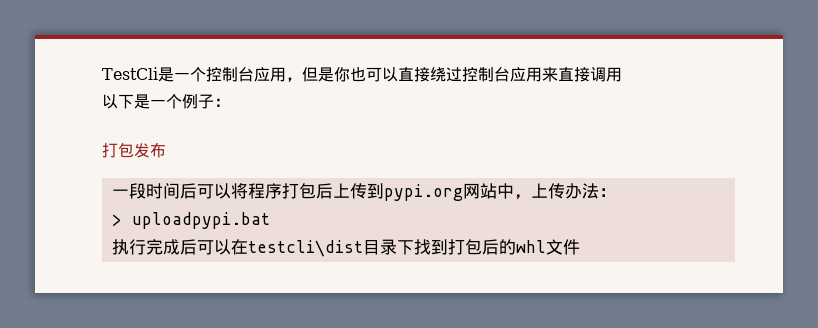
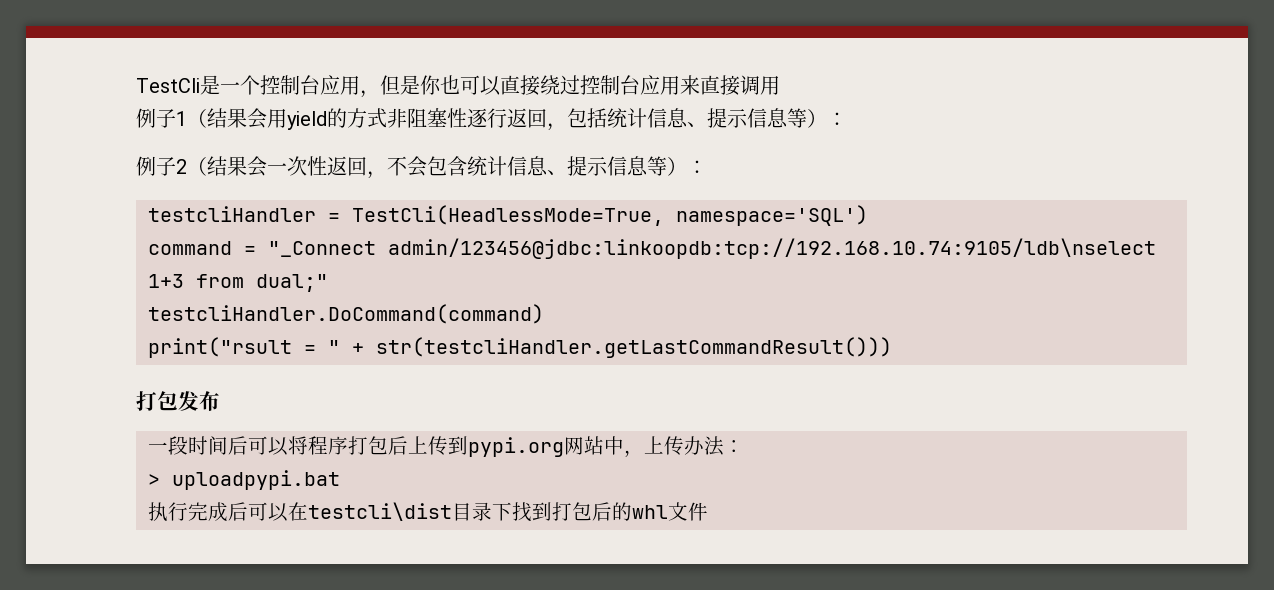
- 以下是一个例子：
+ 例子1（结果会用yield的方式非阻塞性逐行返回，包括统计信息、提示信息等）：
+ 例子2（结果会一次性返回，不会包含统计信息、提示信息等）：
+ testcliHandler = TestCli(HeadlessMode=True, namespace='SQL')
+ command = "_Connect admin/123456@jdbc:linkoopdb:tcp://192.168.10.74:9105/ldb\nselect 1+3 from dual;"
+ testcliHandler.DoCommand(command)
+ print("rsult = " + str(testcliHandler.getLastCommandResult()))

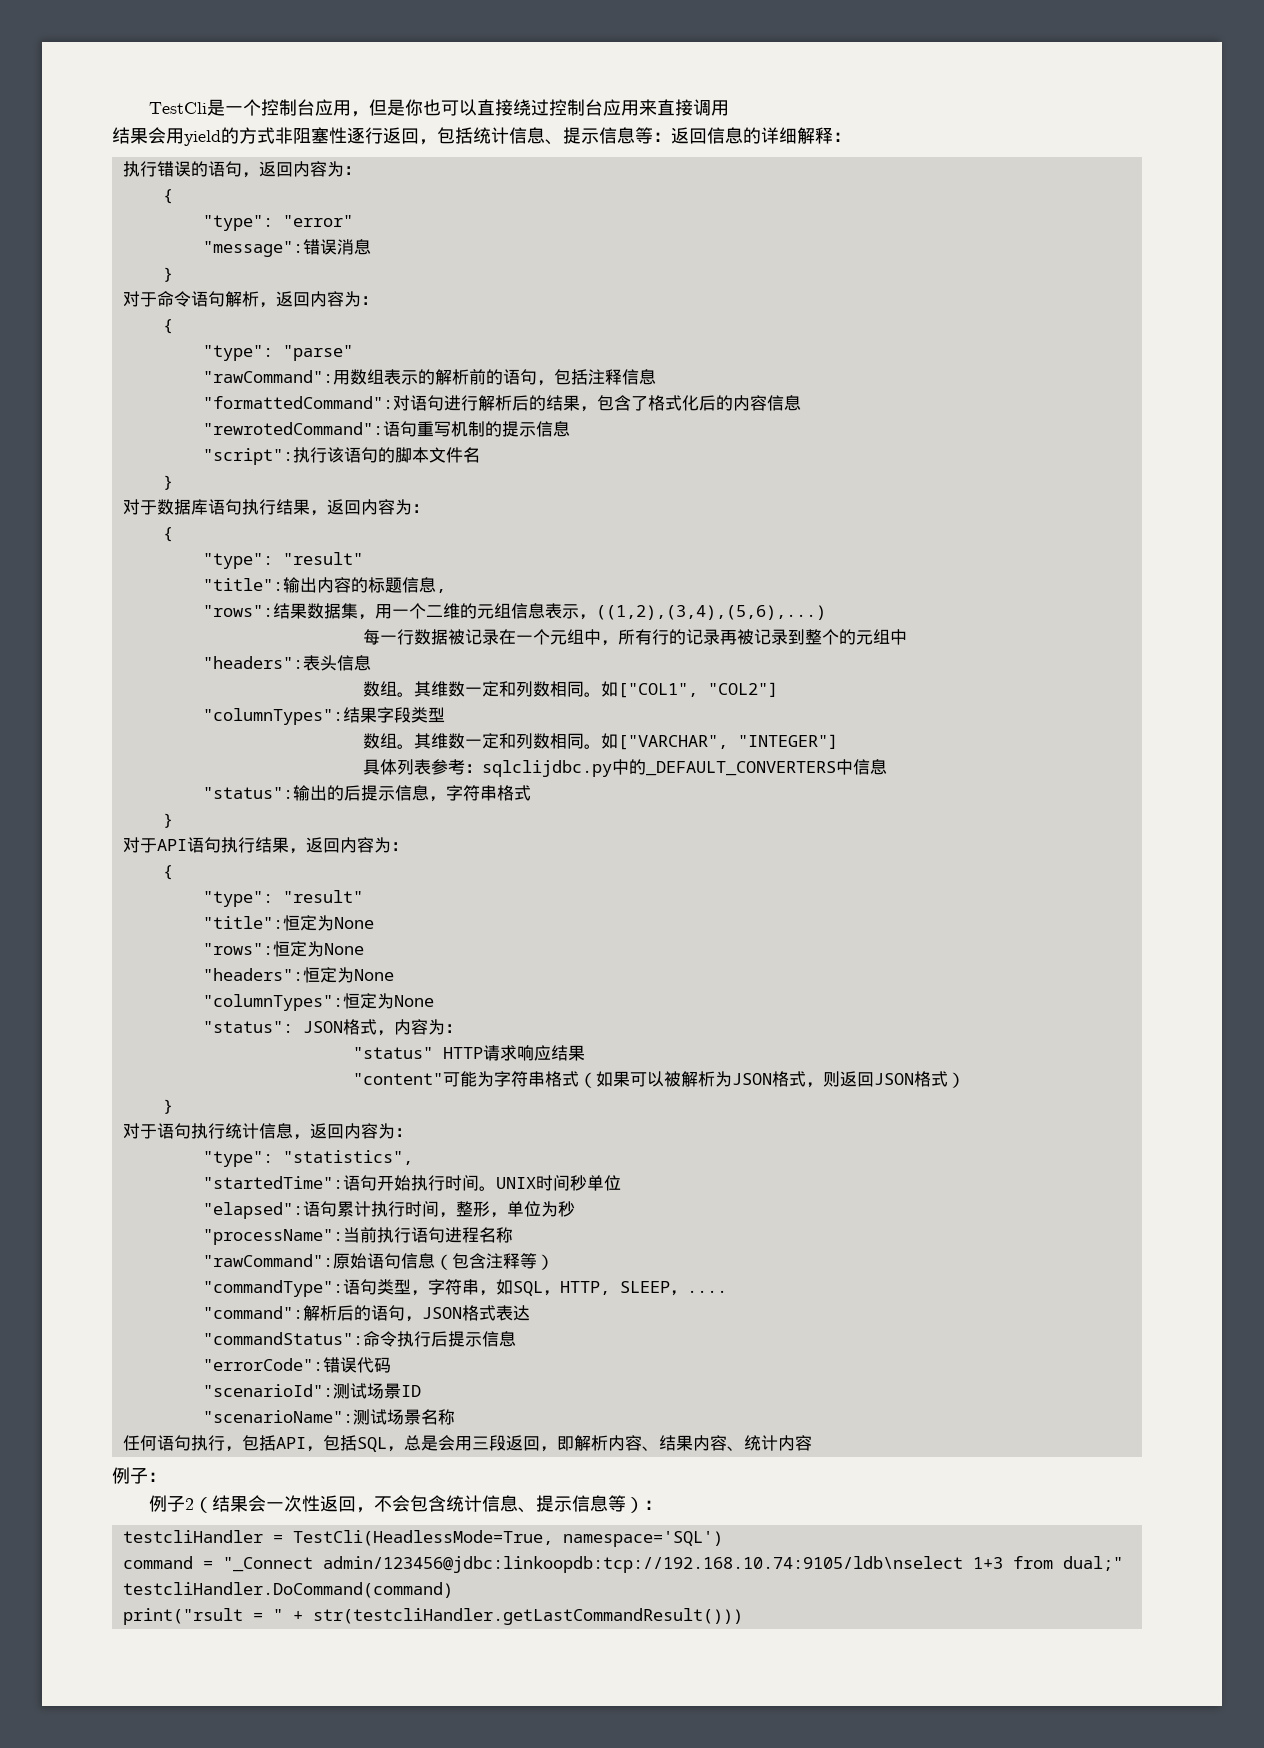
- 例子1（结果会用yield的方式非阻塞性逐行返回，包括统计信息、提示信息等）：
+ 结果会用yield的方式非阻塞性逐行返回，包括统计信息、提示信息等：返回信息的详细解释：
+ 执行错误的语句，返回内容为：
+ {
+ "type": "error"
+ "message":错误消息
+ }
+ 对于命令语句解析，返回内容为：
+ {
+ "type": "parse"
+ "rawCommand":用数组表示的解析前的语句，包括注释信息
+ "formattedCommand":对语句进行解析后的结果，包含了格式化后的内容信息
+ "rewrotedCommand":语句重写机制的提示信息
+ "script":执行该语句的脚本文件名
+ }
+ 对于数据库语句执行结果，返回内容为：
+ {
+ "type": "result"
+ "title":输出内容的标题信息,
+ "rows":结果数据集，用一个二维的元组信息表示，((1,2),(3,4),(5,6),...)
+ 每一行数据被记录在一个元组中，所有行的记录再被记录到整个的元组中
+ "headers":表头信息
+ 数组。其维数一定和列数相同。如["COL1", "COL2"]
+ "columnTypes":结果字段类型
+ 数组。其维数一定和列数相同。如["VARCHAR", "INTEGER"]
+ 具体列表参考：sqlclijdbc.py中的_DEFAULT_CONVERTERS中信息
+ "status":输出的后提示信息，字符串格式
+ }
+ 对于API语句执行结果，返回内容为：
+ {
+ "type": "result"
+ "title":恒定为None
+ "rows":恒定为None
+ "headers":恒定为None
+ "columnTypes":恒定为None
+ "status": JSON格式，内容为：
+ "status" HTTP请求响应结果
+ "content"可能为字符串格式（如果可以被解析为JSON格式，则返回JSON格式）
+ }
+ 对于语句执行统计信息，返回内容为：
+ "type": "statistics",
+ "startedTime":语句开始执行时间。UNIX时间秒单位
+ "elapsed":语句累计执行时间，整形，单位为秒
+ "processName":当前执行语句进程名称
+ "rawCommand":原始语句信息（包含注释等）
+ "commandType":语句类型，字符串，如SQL，HTTP, SLEEP，....
+ "command":解析后的语句，JSON格式表达
+ "commandStatus":命令执行后提示信息
+ "errorCode":错误代码
+ "scenarioId":测试场景ID
+ "scenarioName":测试场景名称
+ 任何语句执行，包括API，包括SQL，总是会用三段返回，即解析内容、结果内容、统计内容
+ 例子：
- 打包发布
- 一段时间后可以将程序打包后上传到pypi.org网站中，上传办法：
- > uploadpypi.bat
- 执行完成后可以在testcli\dist目录下找到打包后的whl文件

